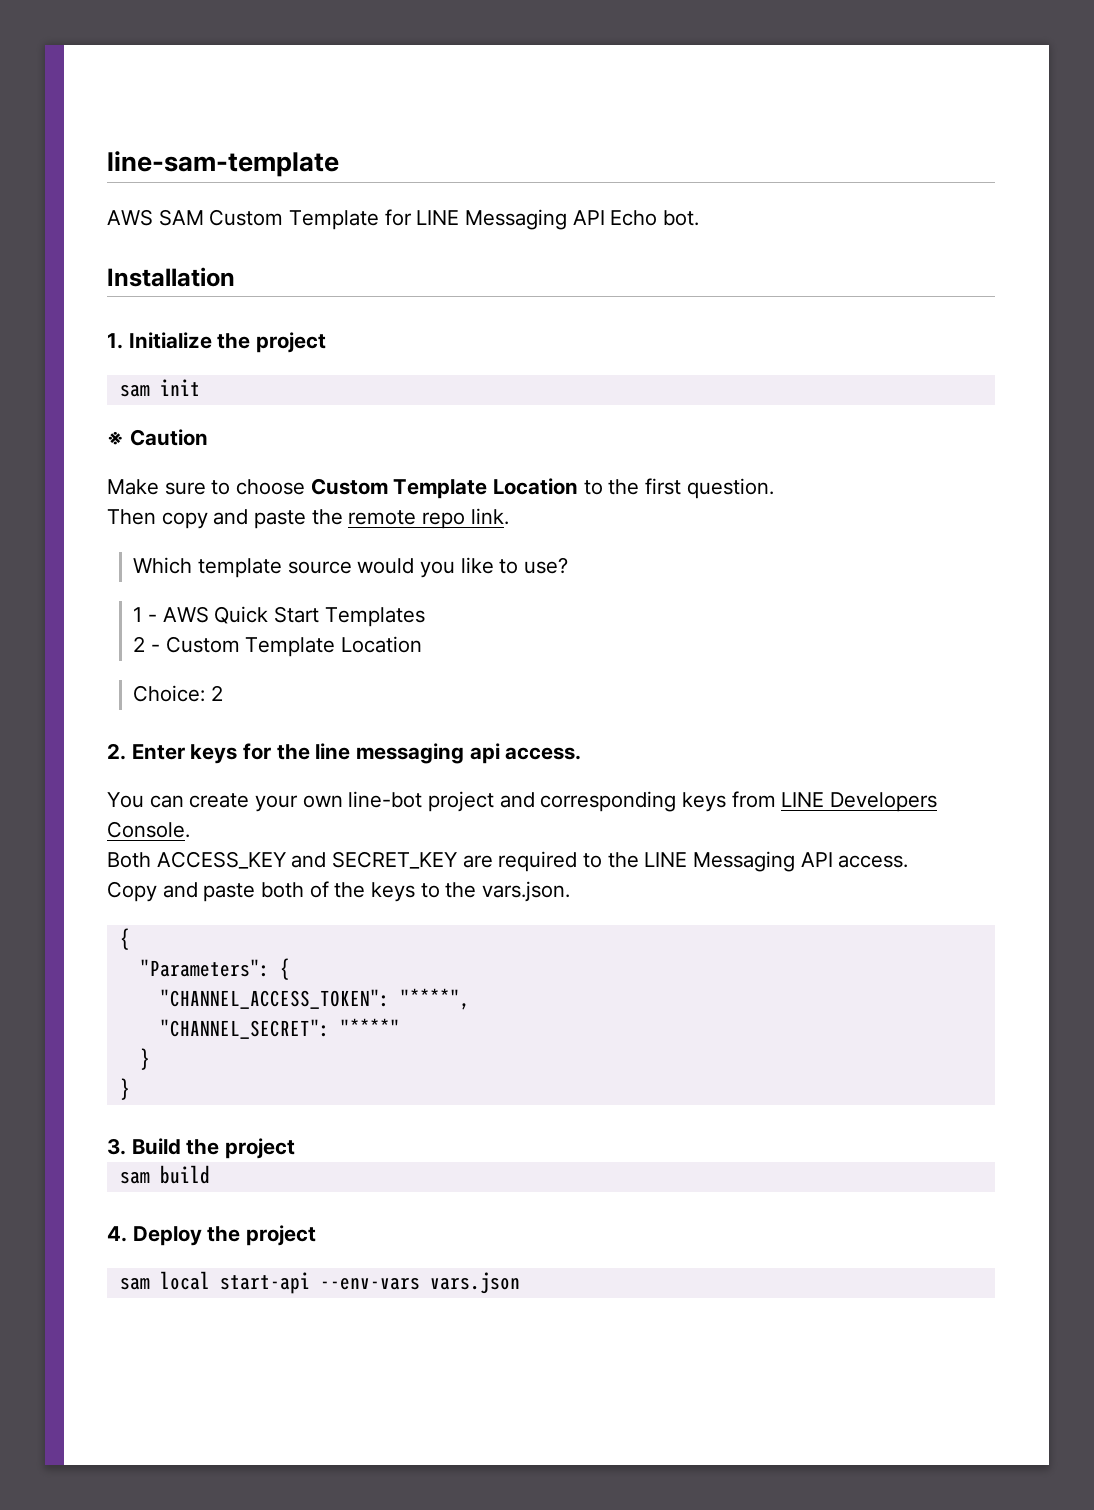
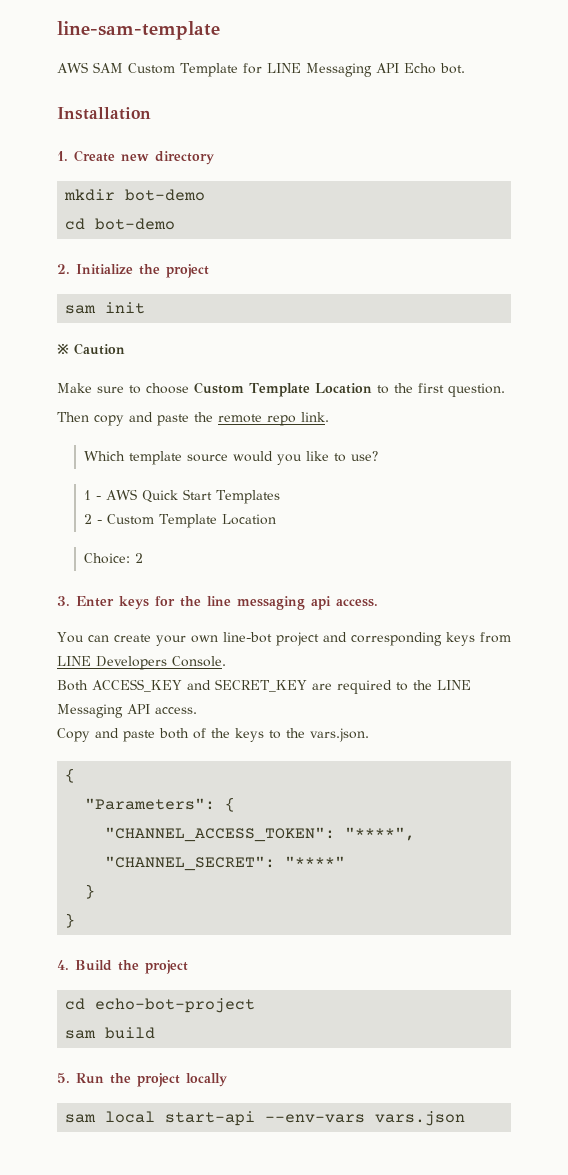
- 1. Initialize the project
+ 1. Create new directory
+ mkdir bot-demo
+ cd bot-demo
+ 2. Initialize the project
- 2. Enter keys for the line messaging api access.
+ 3. Enter keys for the line messaging api access.
- 3. Build the project
+ 4. Build the project
+ cd echo-bot-project
- 4. Deploy the project
+ 5. Run the project locally

